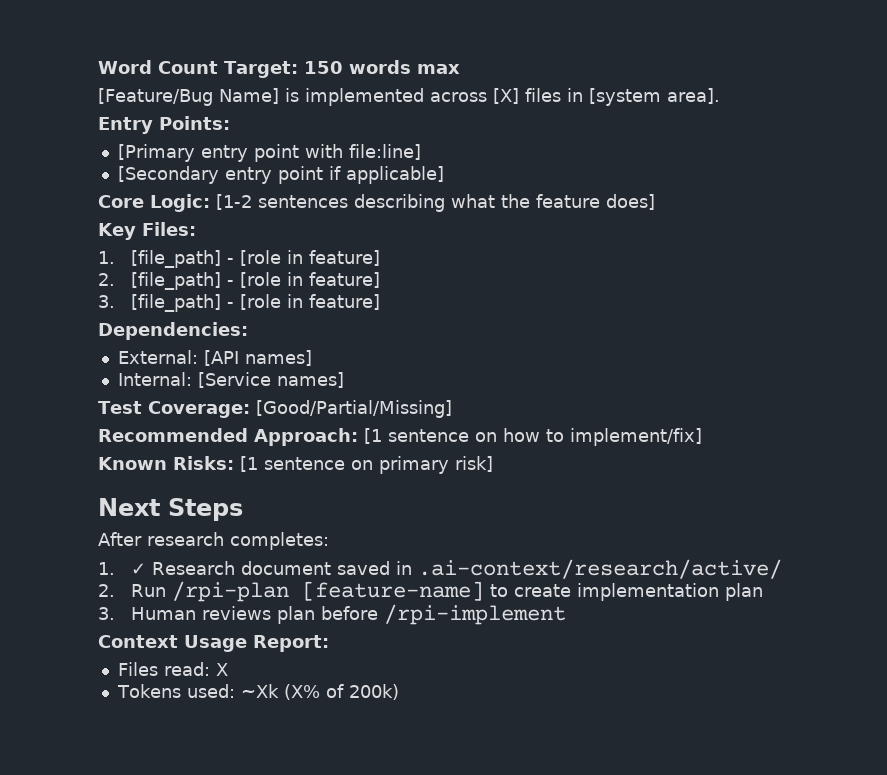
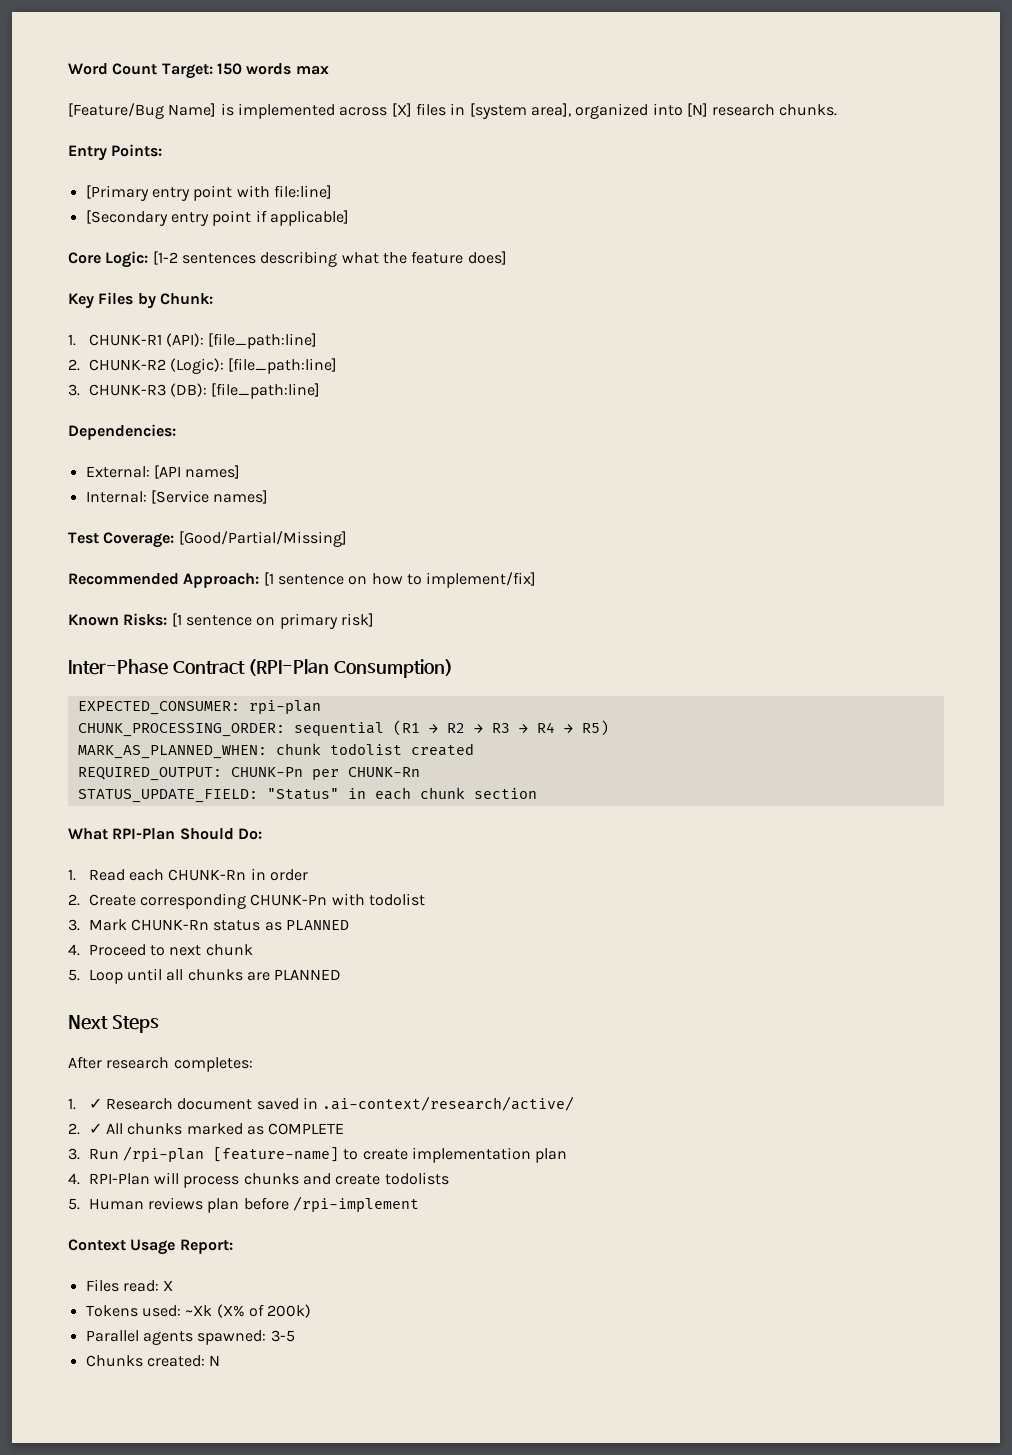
- [Feature/Bug Name] is implemented across [X] files in [system area].
+ [Feature/Bug Name] is implemented across [X] files in [system area], organized into [N] research chunks.
- Key Files:
- 1. [file_path] - [role in feature]
- 2. [file_path] - [role in feature]
- 3. [file_path] - [role in feature]
+ Key Files by Chunk:
+ 1. CHUNK-R1 (API): [file_path:line]
+ 2. CHUNK-R2 (Logic): [file_path:line]
+ 3. CHUNK-R3 (DB): [file_path:line]
+ Inter-Phase Contract (RPI-Plan Consumption)
+ EXPECTED_CONSUMER: rpi-plan
+ CHUNK_PROCESSING_ORDER: sequential (R1 → R2 → R3 → R4 → R5)
+ MARK_AS_PLANNED_WHEN: chunk todolist created
+ REQUIRED_OUTPUT: CHUNK-Pn per CHUNK-Rn
+ STATUS_UPDATE_FIELD: "Status" in each chunk section
+ What RPI-Plan Should Do:
+ 1. Read each CHUNK-Rn in order
+ 2. Create corresponding CHUNK-Pn with todolist
+ 3. Mark CHUNK-Rn status as PLANNED
+ 4. Proceed to next chunk
+ 5. Loop until all chunks are PLANNED
- 2. Run /rpi-plan [feature-name] to create implementation plan
+ 2. ✓ All chunks marked as COMPLETE
+ 3. Run /rpi-plan [feature-name] to create implementation plan
- 3. Human reviews plan before /rpi-implement
+ 4. RPI-Plan will process chunks and create todolists
+ 5. Human reviews plan before /rpi-implement
+ Parallel agents spawned: 3-5
+ Chunks created: N

